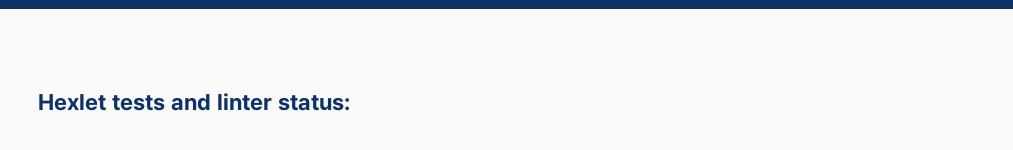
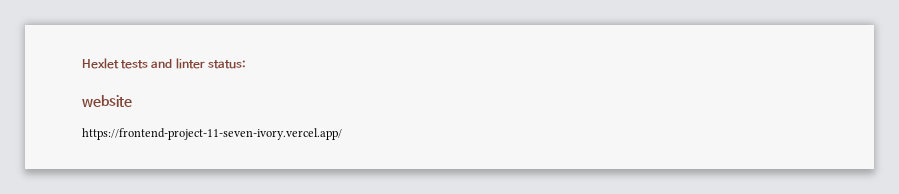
+ website
+ https://frontend-project-11-seven-ivory.vercel.app/

